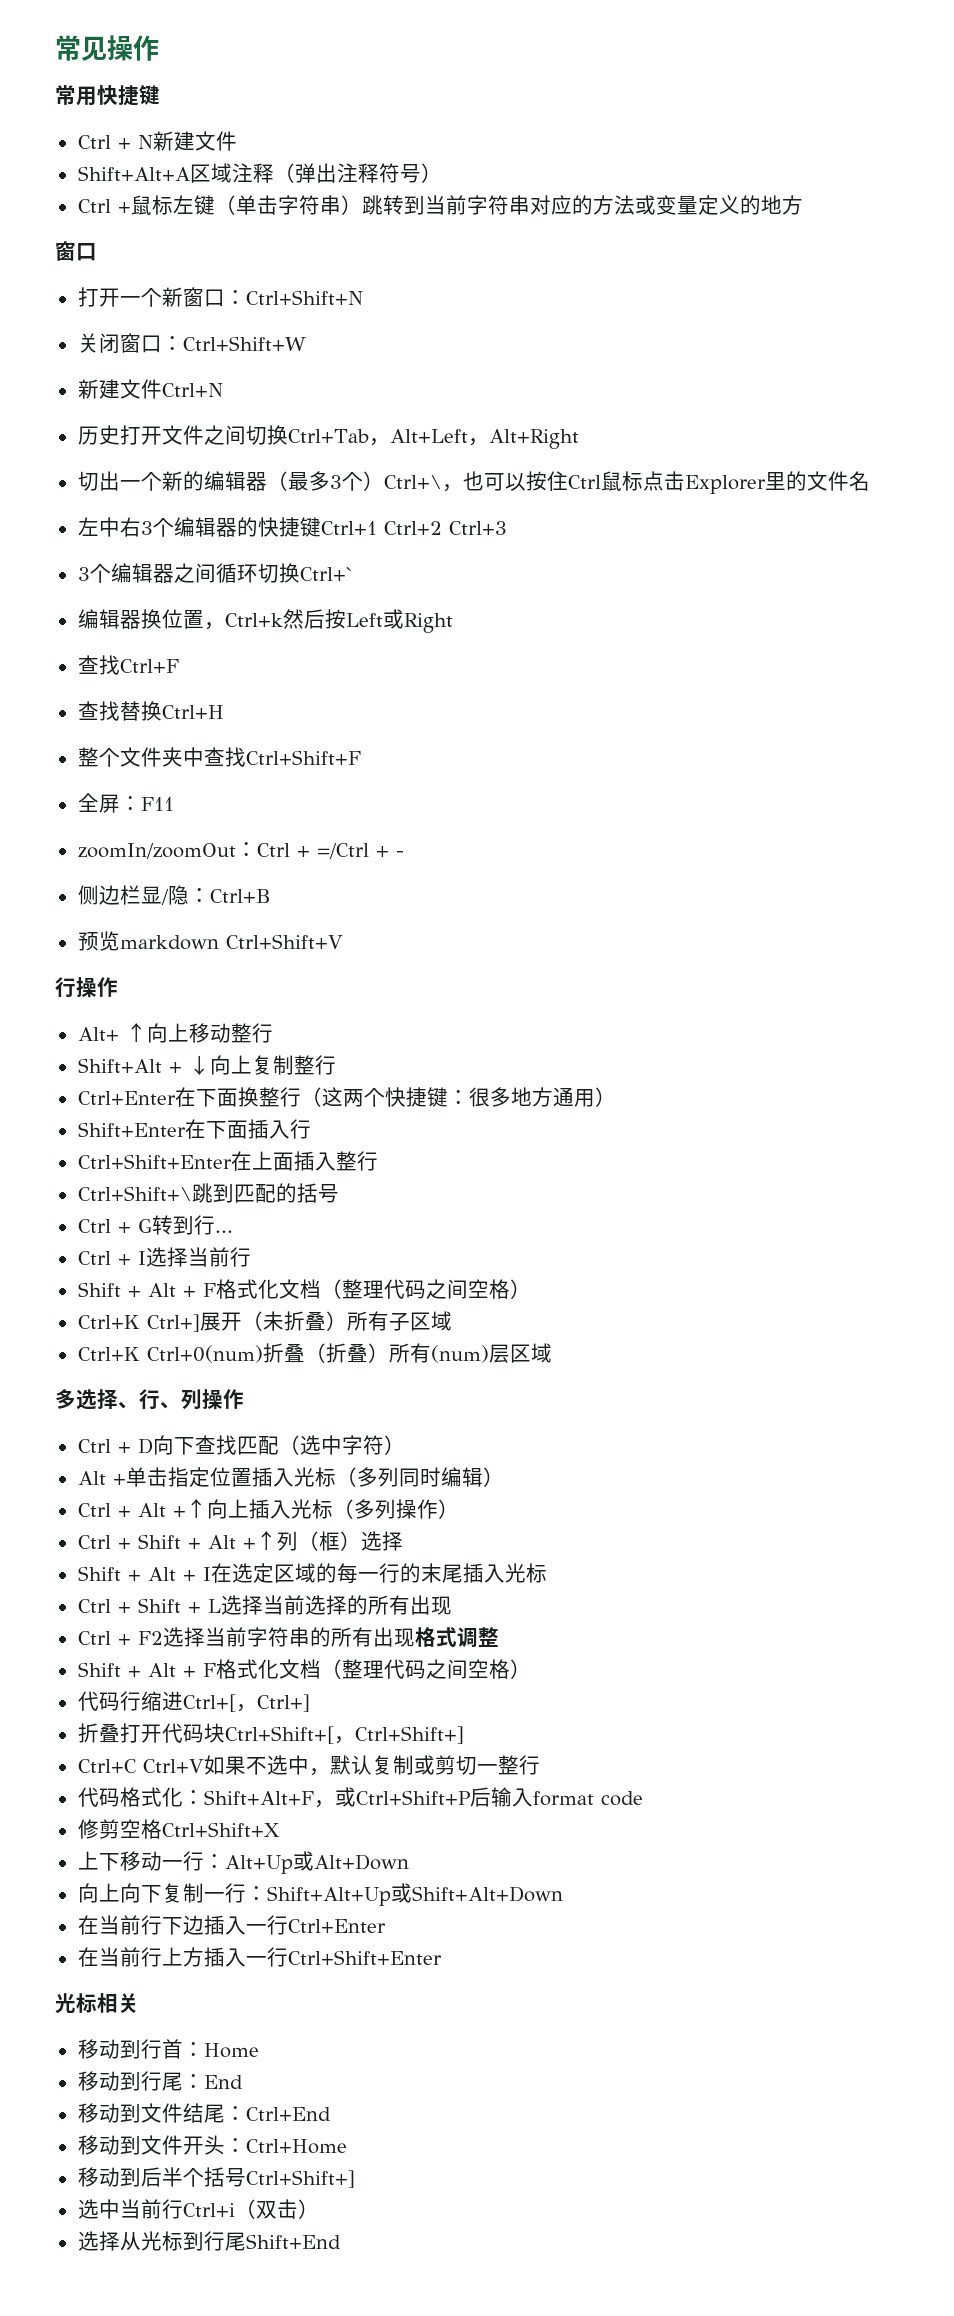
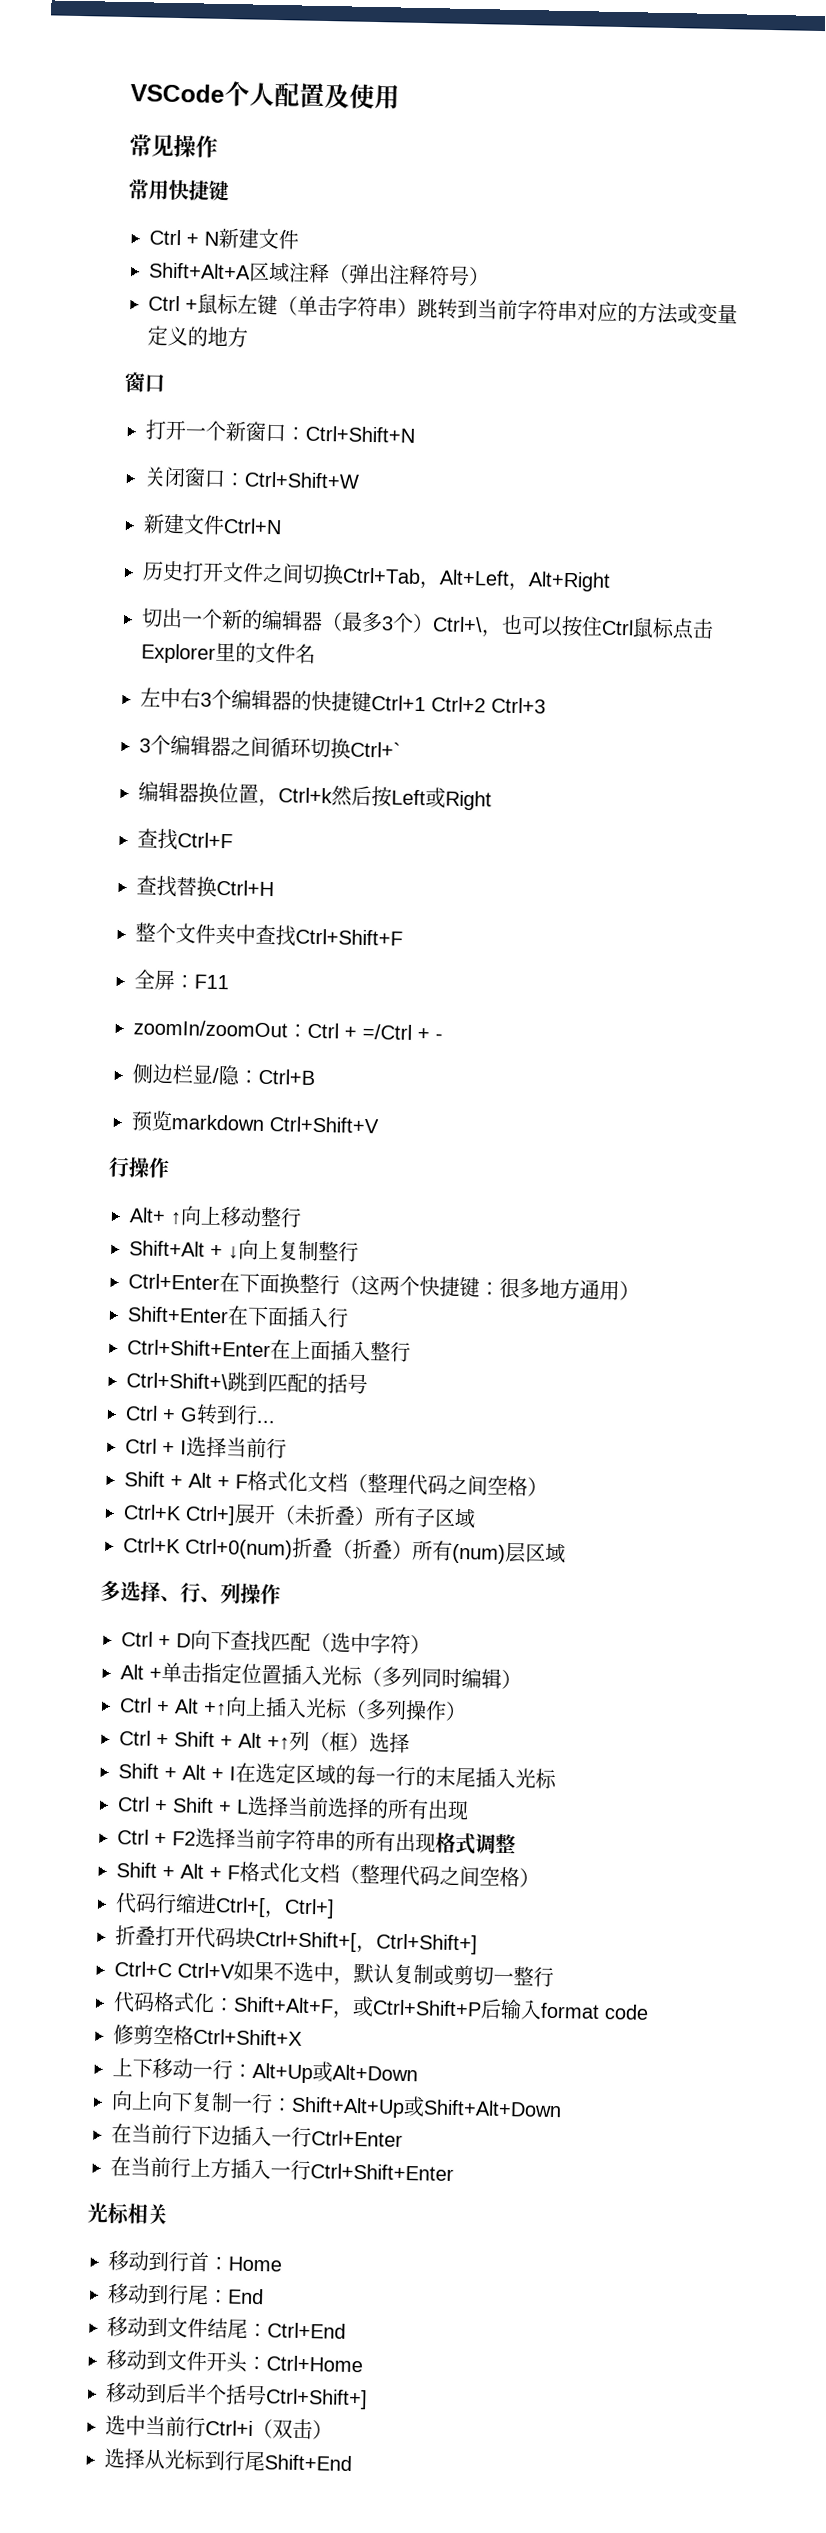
+ VSCode个人配置及使用

